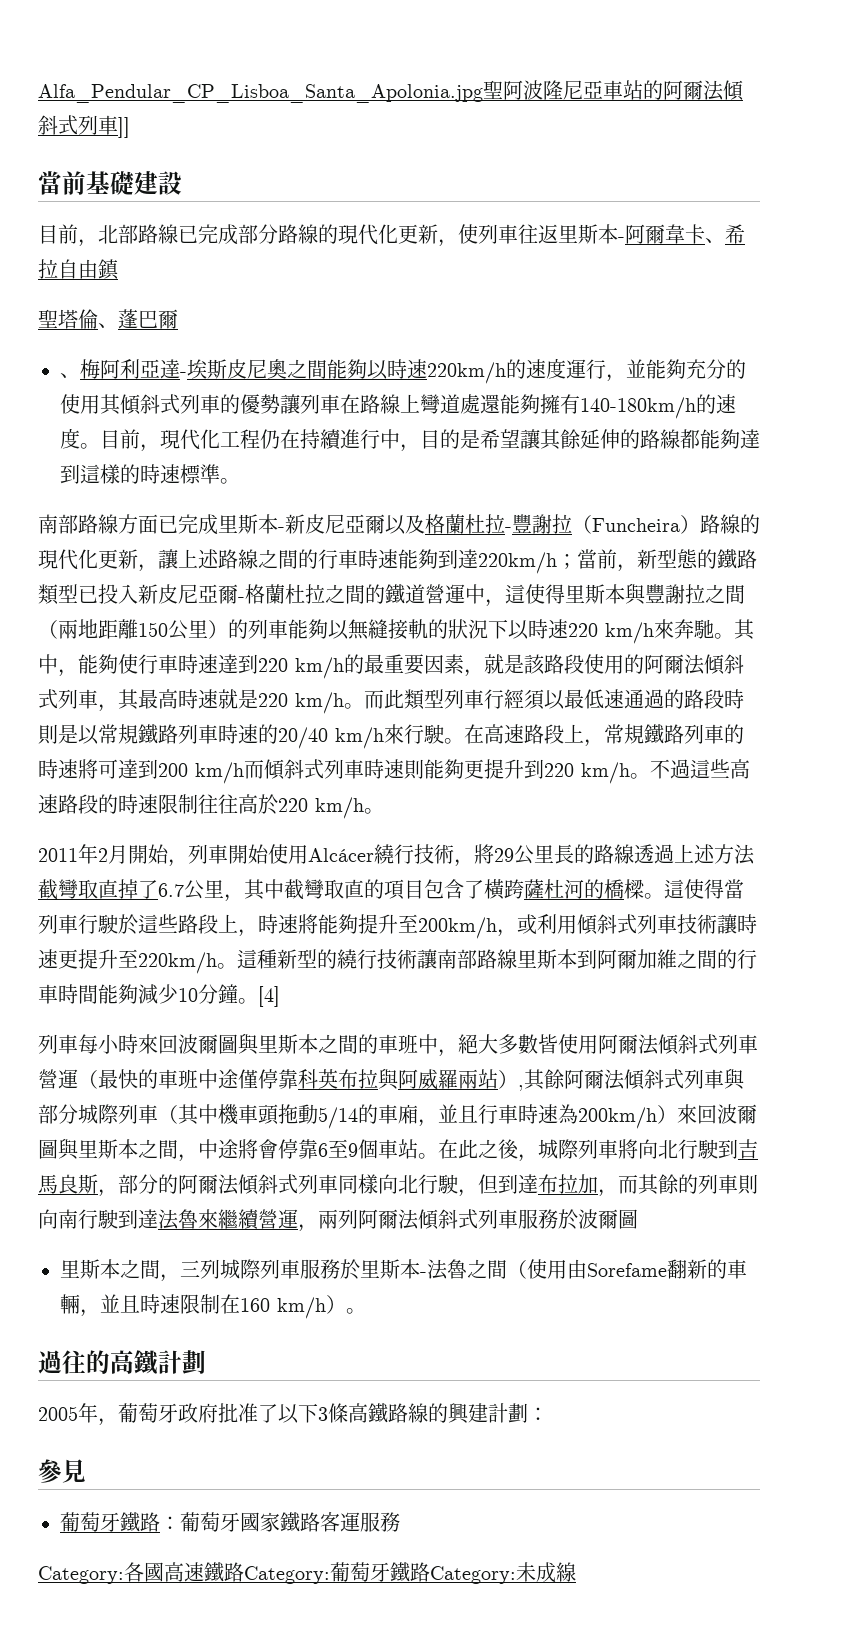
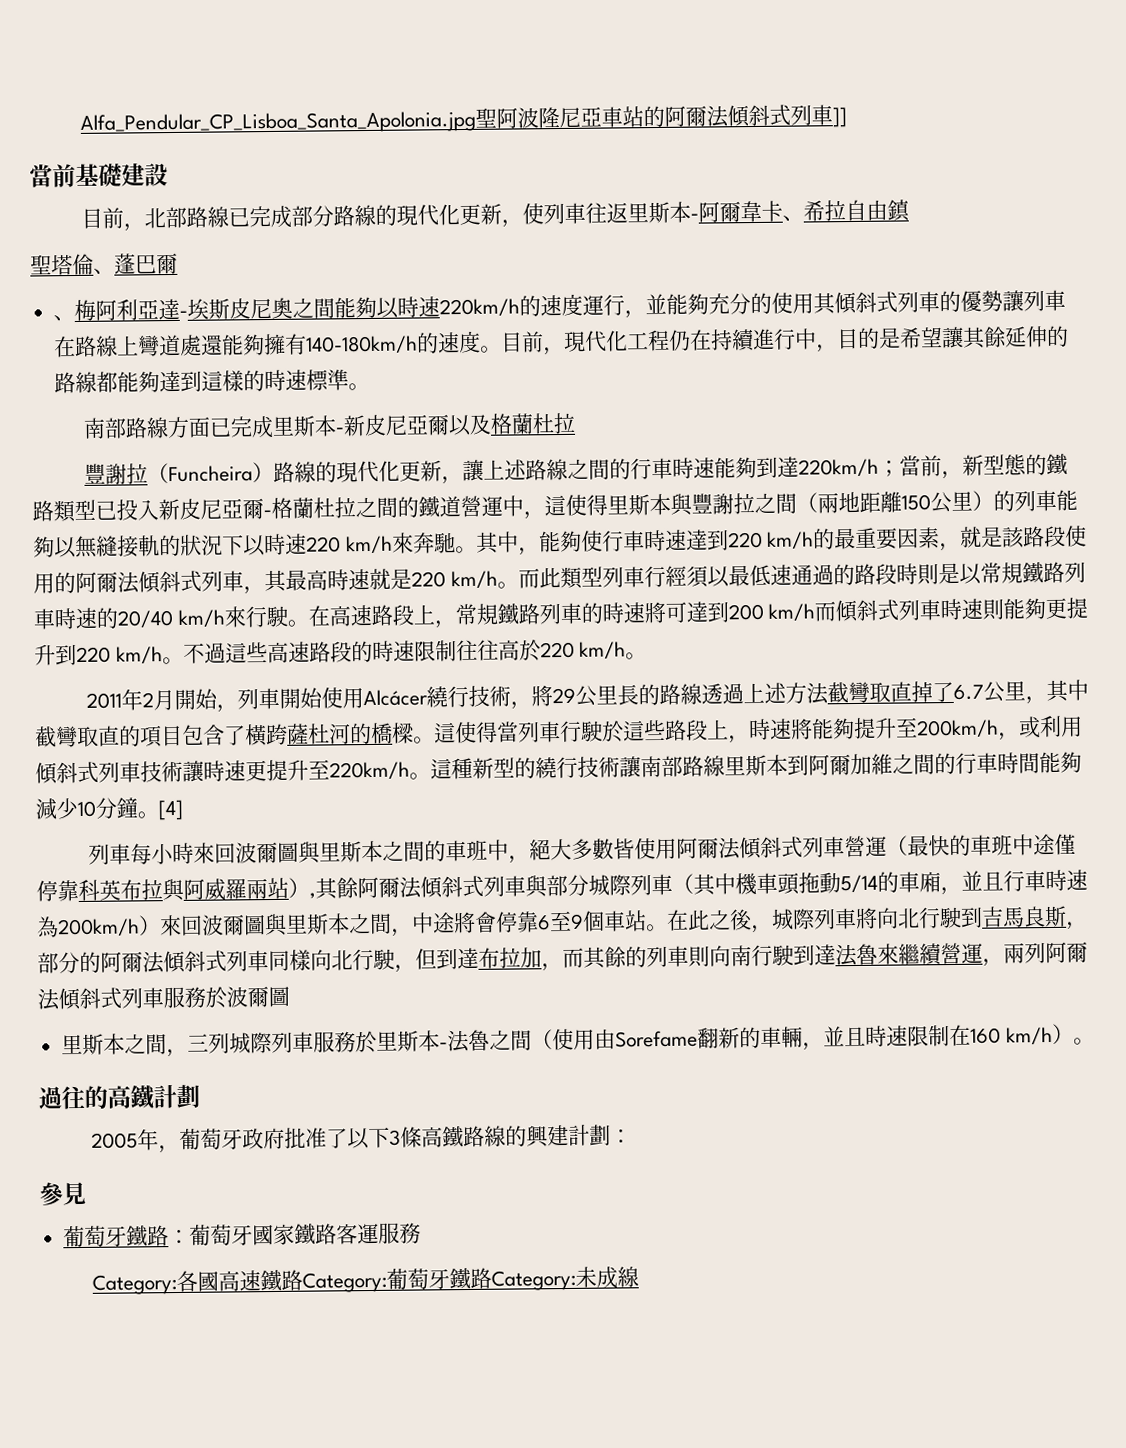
- 南部路線方面已完成里斯本-新皮尼亞爾以及格蘭杜拉-豐謝拉（Funcheira）路線的現代化更新，讓上述路線之間的行車時速能夠到達220km/h；
+ 南部路線方面已完成里斯本-新皮尼亞爾以及格蘭杜拉
+ 豐謝拉（Funcheira）路線的現代化更新，讓上述路線之間的行車時速能夠到達220km/h；

